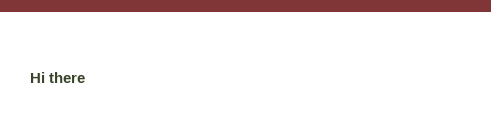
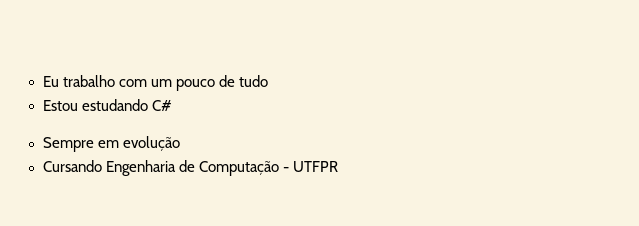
- Hi there
+ Eu trabalho com um pouco de tudo
+ Estou estudando C#
+ Sempre em evolução
+ Cursando Engenharia de Computação - UTFPR

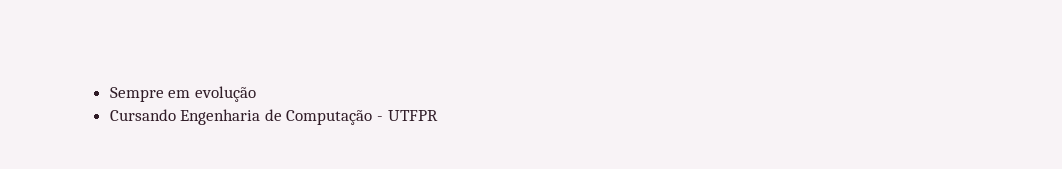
- Eu trabalho com um pouco de tudo
- Estou estudando C#

